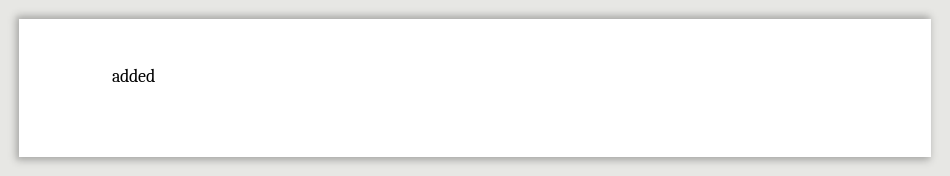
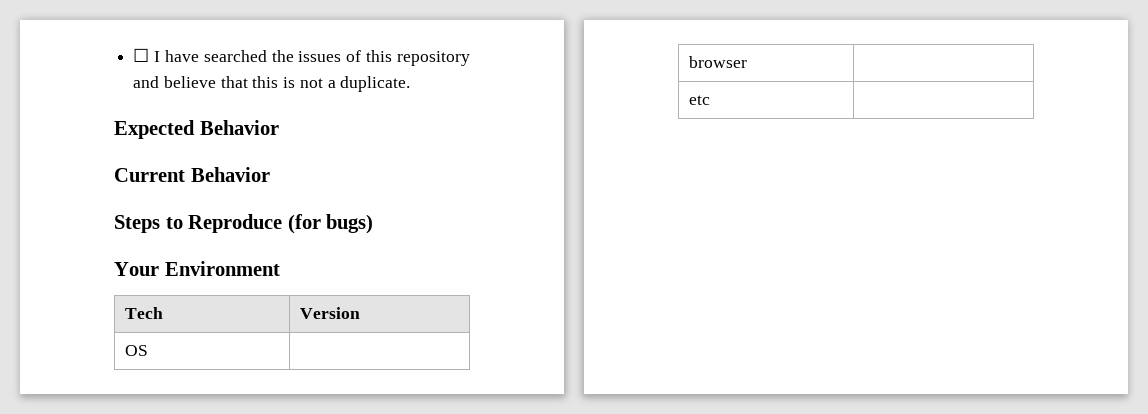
- added
+ ☐ I have searched the issues of this repository and believe that this is not a duplicate.
+ Expected Behavior
+ Current Behavior
+ Steps to Reproduce (for bugs)
+ Your Environment
+ Tech | Version
+ OS |
+ browser |
+ etc |

